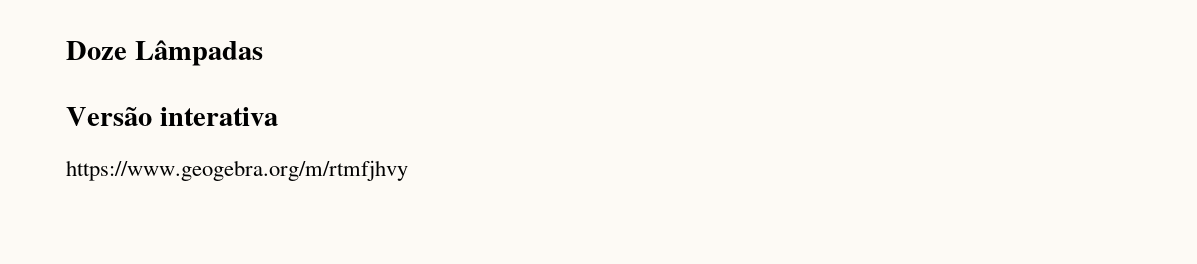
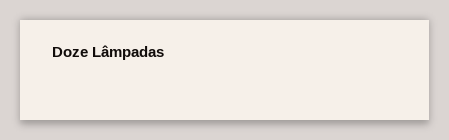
- Versão interativa
- https://www.geogebra.org/m/rtmfjhvy

